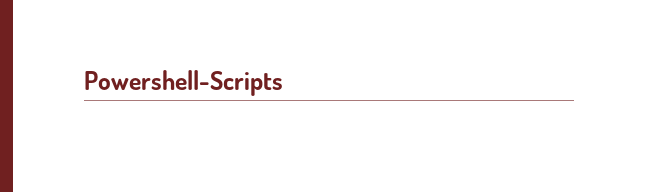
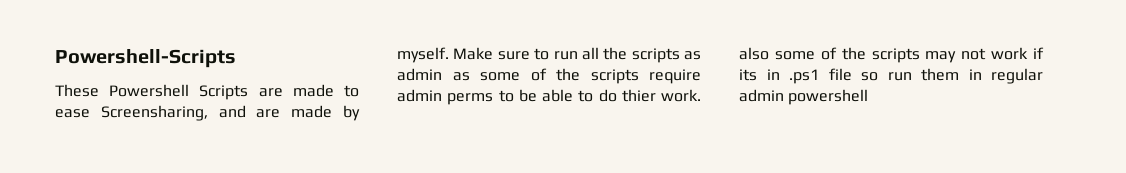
+ These Powershell Scripts are made to ease Screensharing, and are made by myself. Make sure to run all the scripts as admin as some of the scripts require admin perms to be able to do thier work. also some of the scripts may not work if its in .ps1 file so run them in regular admin powershell

